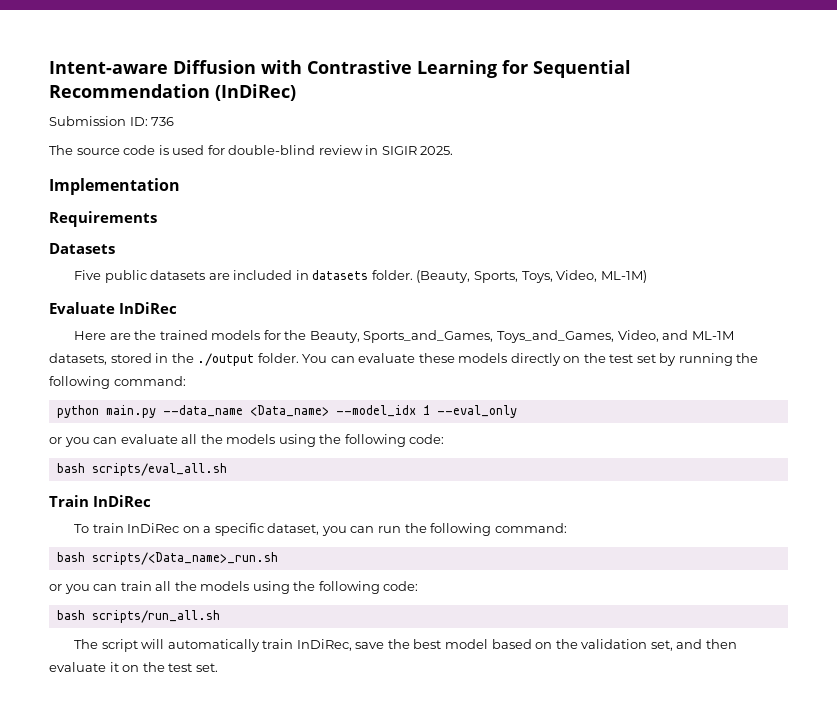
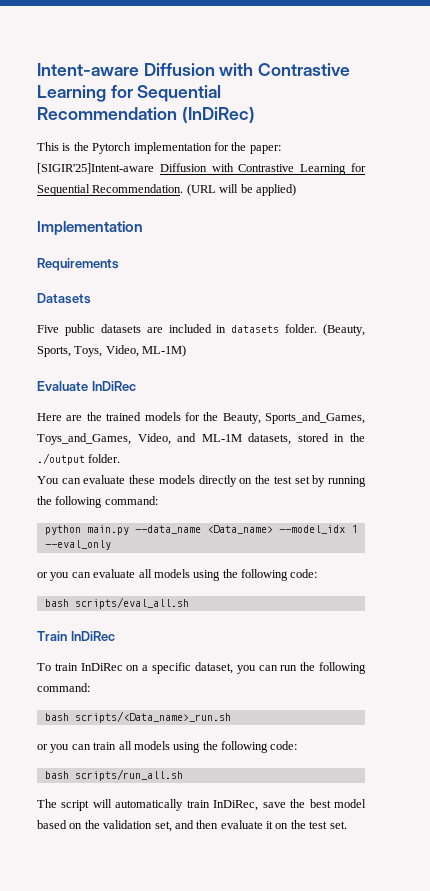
- Submission ID: 736
- The source code is used for double-blind review in SIGIR 2025.
+ This is the Pytorch implementation for the paper: [SIGIR'25]Intent-aware Diffusion with Contrastive Learning for Sequential Recommendation. (URL will be applied)
- Here are the trained models for the Beauty, Sports_and_Games, Toys_and_Games, Video, and ML-1M datasets, stored in the ./output folder. You can evaluate these models directly on the test set by running the following command:
+ Here are the trained models for the Beauty, Sports_and_Games, Toys_and_Games, Video, and ML-1M datasets, stored in the ./output folder.
+ You can evaluate these models directly on the test set by running the following command:
- or you can evaluate all the models using the following code:
+ or you can evaluate all models using the following code:
- or you can train all the models using the following code:
+ or you can train all models using the following code:

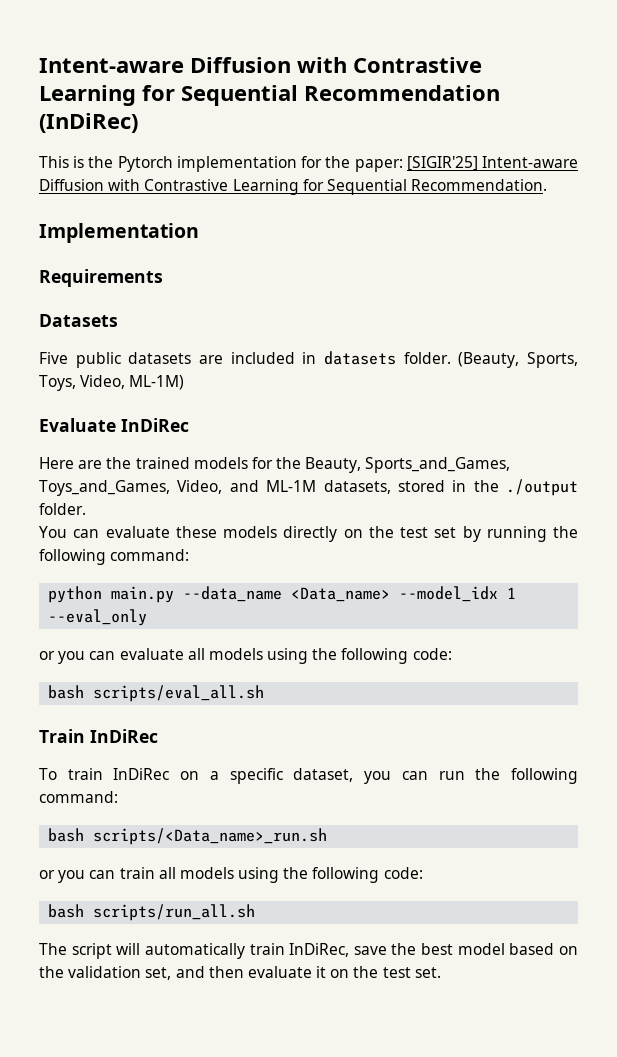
- This is the Pytorch implementation for the paper: [SIGIR'25]Intent-aware Diffusion with Contrastive Learning for Sequential Recommendation. (URL will be applied)
+ This is the Pytorch implementation for the paper: [SIGIR'25] Intent-aware Diffusion with Contrastive Learning for Sequential Recommendation.

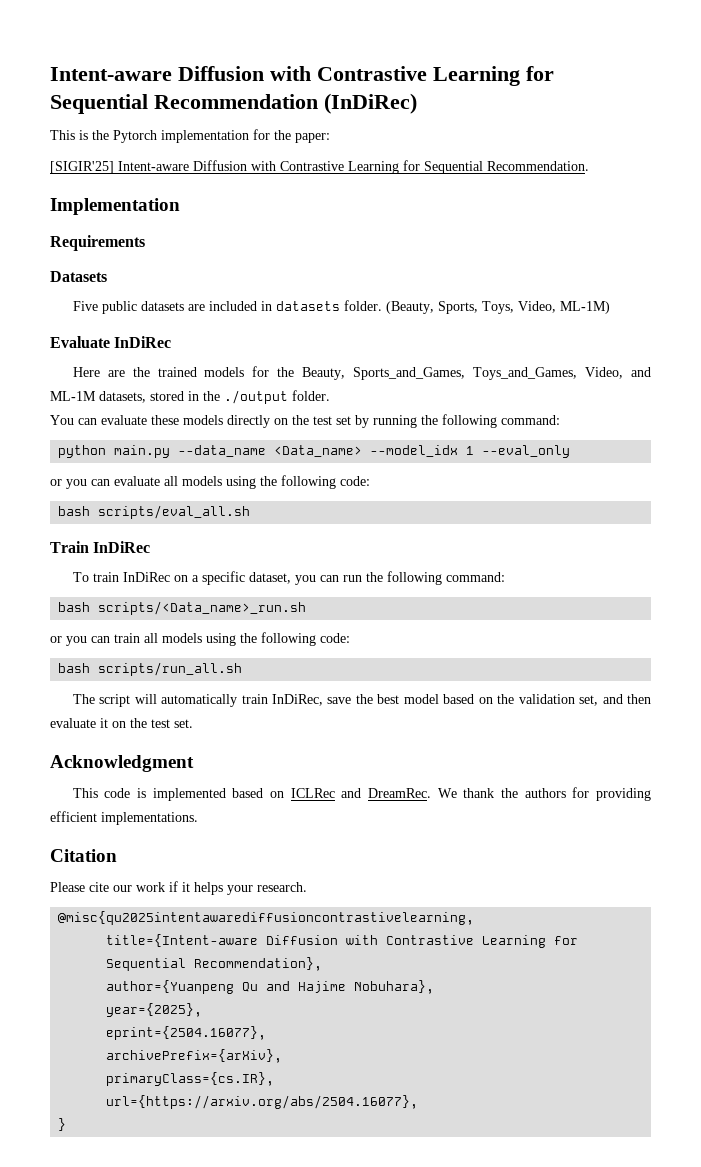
- This is the Pytorch implementation for the paper: [SIGIR'25] Intent-aware Diffusion with Contrastive Learning for Sequential Recommendation.
+ This is the Pytorch implementation for the paper:
+ [SIGIR'25] Intent-aware Diffusion with Contrastive Learning for Sequential Recommendation.
+ Acknowledgment
+ This code is implemented based on ICLRec and DreamRec. We thank the authors for providing efficient implementations.
+ Citation
+ Please cite our work if it helps your research.
+ @misc{qu2025intentawarediffusioncontrastivelearning,
+ title={Intent-aware Diffusion with Contrastive Learning for Sequential Recommendation},
+ author={Yuanpeng Qu and Hajime Nobuhara},
+ year={2025},
+ eprint={2504.16077},
+ archivePrefix={arXiv},
+ primaryClass={cs.IR},
+ url={https://arxiv.org/abs/2504.16077},
+ }

